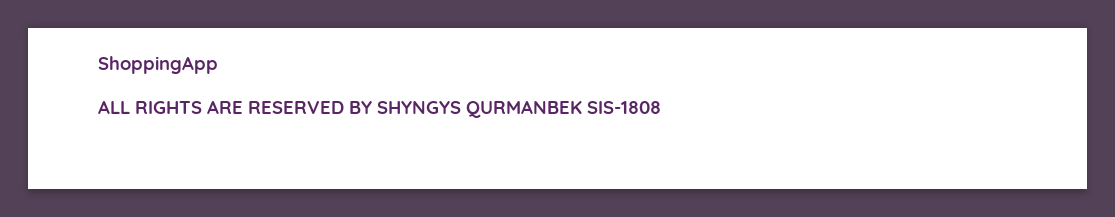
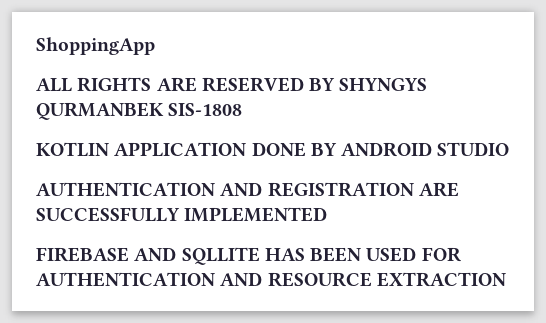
+ KOTLIN APPLICATION DONE BY ANDROID STUDIO
+ AUTHENTICATION AND REGISTRATION ARE SUCCESSFULLY IMPLEMENTED
+ FIREBASE AND SQLLITE HAS BEEN USED FOR AUTHENTICATION AND RESOURCE EXTRACTION

